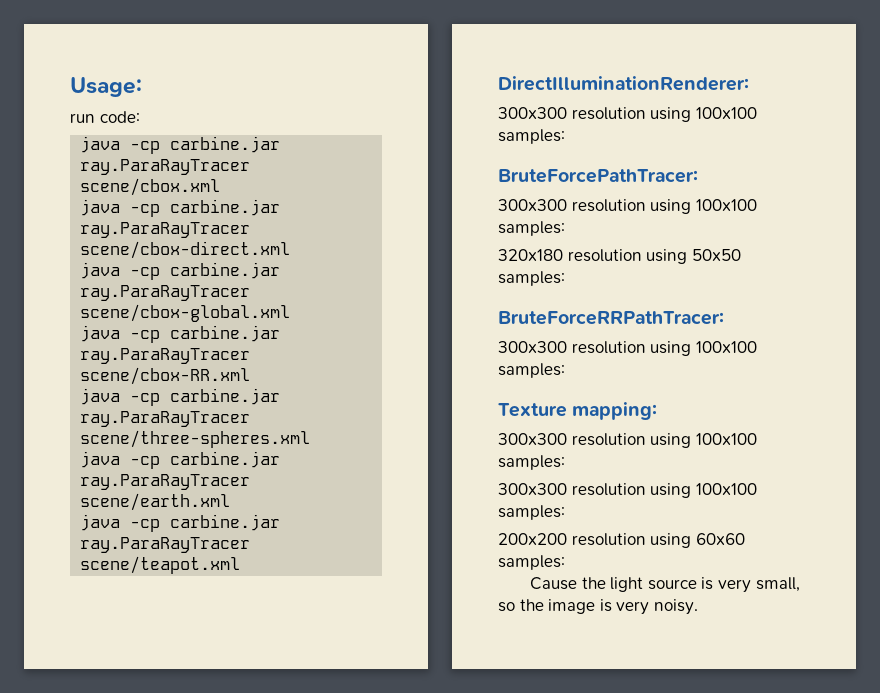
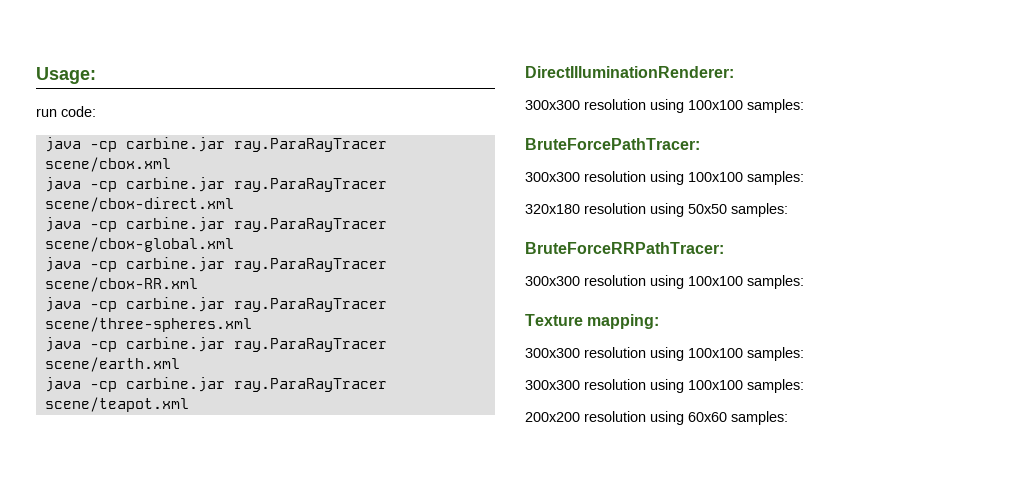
- Cause the light source is very small, so the image is very noisy.

